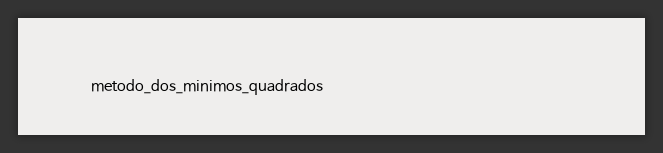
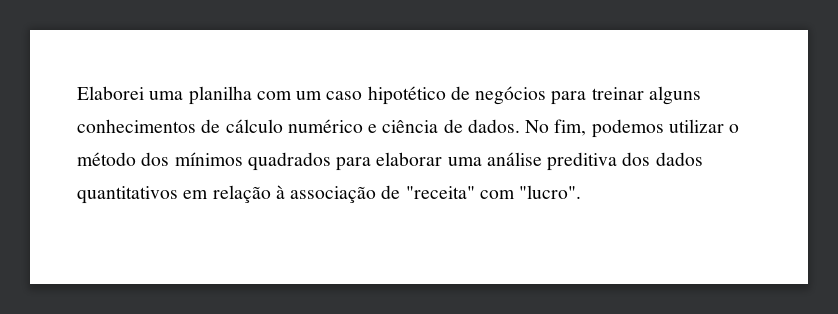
- metodo_dos_minimos_quadrados
+ Elaborei uma planilha com um caso hipotético de negócios para treinar alguns conhecimentos de cálculo numérico e ciência de dados. No fim, podemos utilizar o método dos mínimos quadrados para elaborar uma análise preditiva dos dados quantitativos em relação à associação de "receita" com "lucro".

